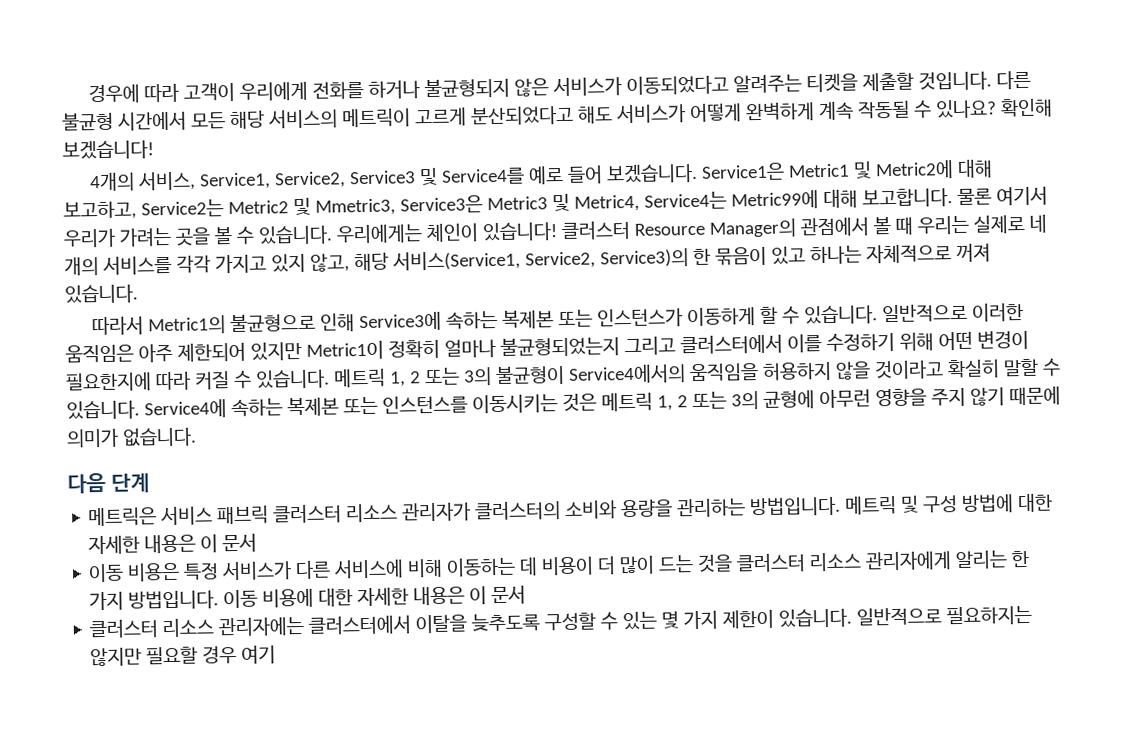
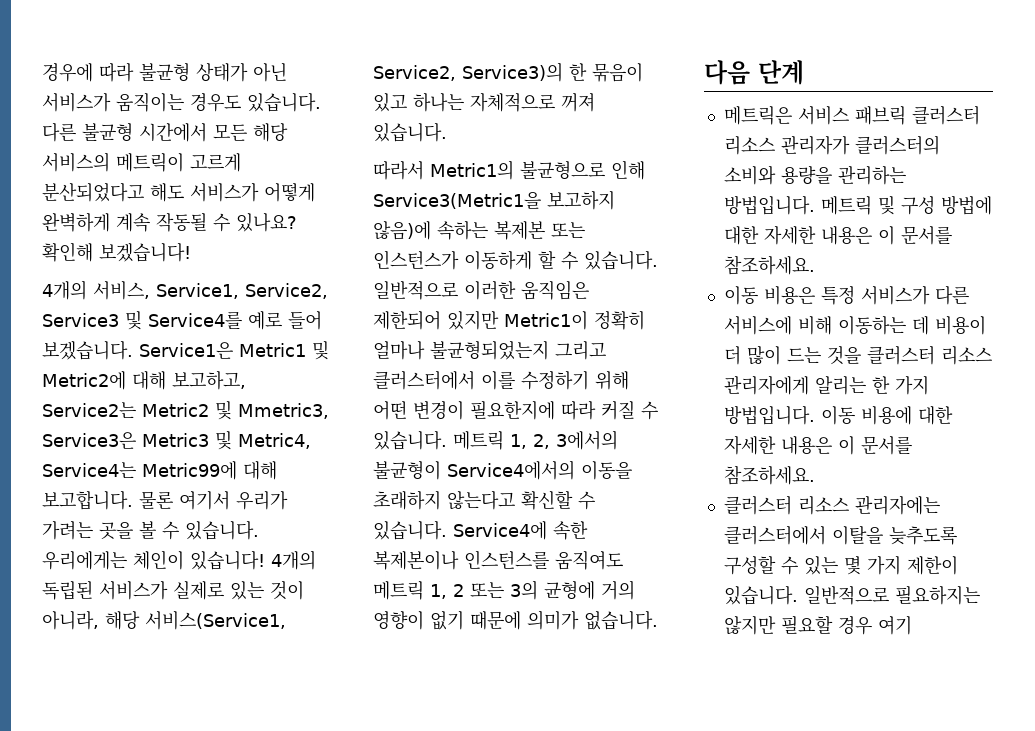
- 경우에 따라 고객이 우리에게 전화를 하거나 불균형되지 않은 서비스가 이동되었다고 알려주는 티켓을 제출할 것입니다.
+ 경우에 따라 불균형 상태가 아닌 서비스가 움직이는 경우도 있습니다.
- 클러스터 Resource Manager의 관점에서 볼 때 우리는 실제로 네 개의 서비스를 각각 가지고 있지 않고, 해당 서비스(Service1, Service2, Service3)의 한 묶음이 있고 하나는 자체적으로 꺼져 있습니다.
+ 4개의 독립된 서비스가 실제로 있는 것이 아니라, 해당 서비스(Service1, Service2, Service3)의 한 묶음이 있고 하나는 자체적으로 꺼져 있습니다.
- 따라서 Metric1의 불균형으로 인해 Service3에 속하는 복제본 또는 인스턴스가 이동하게 할 수 있습니다.
+ 따라서 Metric1의 불균형으로 인해 Service3(Metric1을 보고하지 않음)에 속하는 복제본 또는 인스턴스가 이동하게 할 수 있습니다.
- 일반적으로 이러한 움직임은 아주 제한되어 있지만 Metric1이 정확히 얼마나 불균형되었는지 그리고 클러스터에서 이를 수정하기 위해 어떤 변경이 필요한지에 따라 커질 수 있습니다.
+ 일반적으로 이러한 움직임은 제한되어 있지만 Metric1이 정확히 얼마나 불균형되었는지 그리고 클러스터에서 이를 수정하기 위해 어떤 변경이 필요한지에 따라 커질 수 있습니다.
- 메트릭 1, 2 또는 3의 불균형이 Service4에서의 움직임을 허용하지 않을 것이라고 확실히 말할 수 있습니다. Service4에 속하는 복제본 또는 인스턴스를 이동시키는 것은 메트릭 1, 2 또는 3의 균형에 아무런 영향을 주지 않기 때문에 의미가 없습니다.
+ 메트릭 1, 2, 3에서의 불균형이 Service4에서의 이동을 초래하지 않는다고 확신할 수 있습니다. Service4에 속한 복제본이나 인스턴스를 움직여도 메트릭 1, 2 또는 3의 균형에 거의 영향이 없기 때문에 의미가 없습니다.
- 메트릭 및 구성 방법에 대한 자세한 내용은 이 문서
+ 메트릭 및 구성 방법에 대한 자세한 내용은 이 문서를 참조하세요.
- 이동 비용에 대한 자세한 내용은 이 문서
+ 이동 비용에 대한 자세한 내용은 이 문서를 참조하세요.

